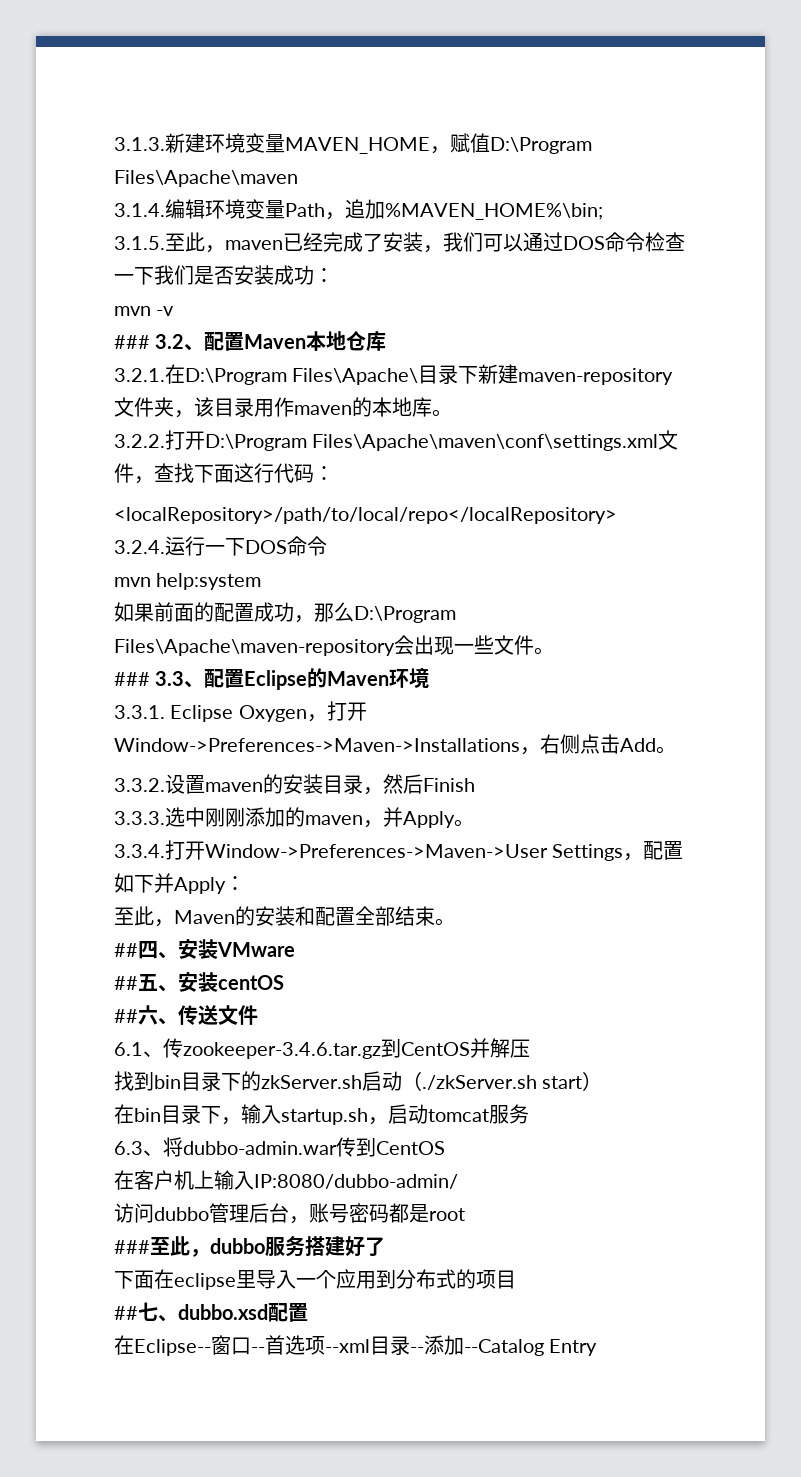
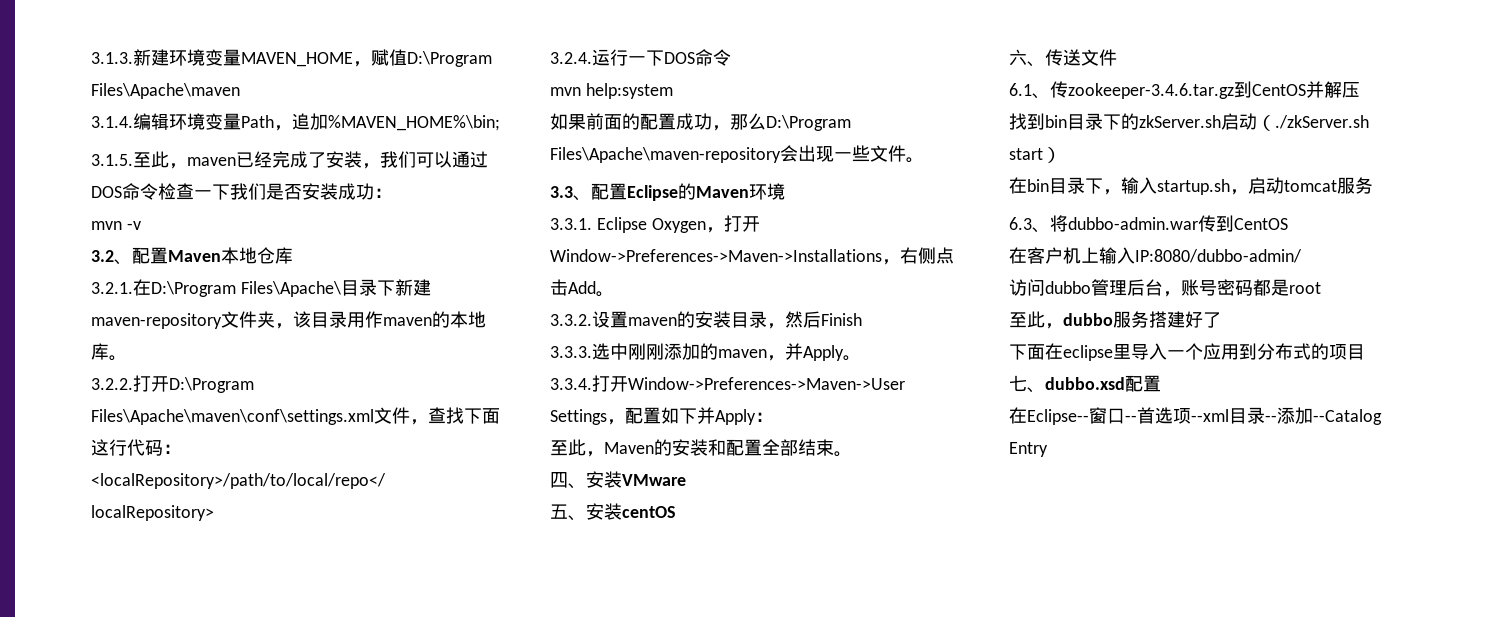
- ### 3.2、配置Maven本地仓库
+ 3.2、配置Maven本地仓库
- ### 3.3、配置Eclipse的Maven环境
+ 3.3、配置Eclipse的Maven环境
- ##四、安装VMware
+ 四、安装VMware
- ##五、安装centOS
+ 五、安装centOS
- ##六、传送文件
+ 六、传送文件
- ###至此，dubbo服务搭建好了
+ 至此，dubbo服务搭建好了
- ##七、dubbo.xsd配置
+ 七、dubbo.xsd配置

